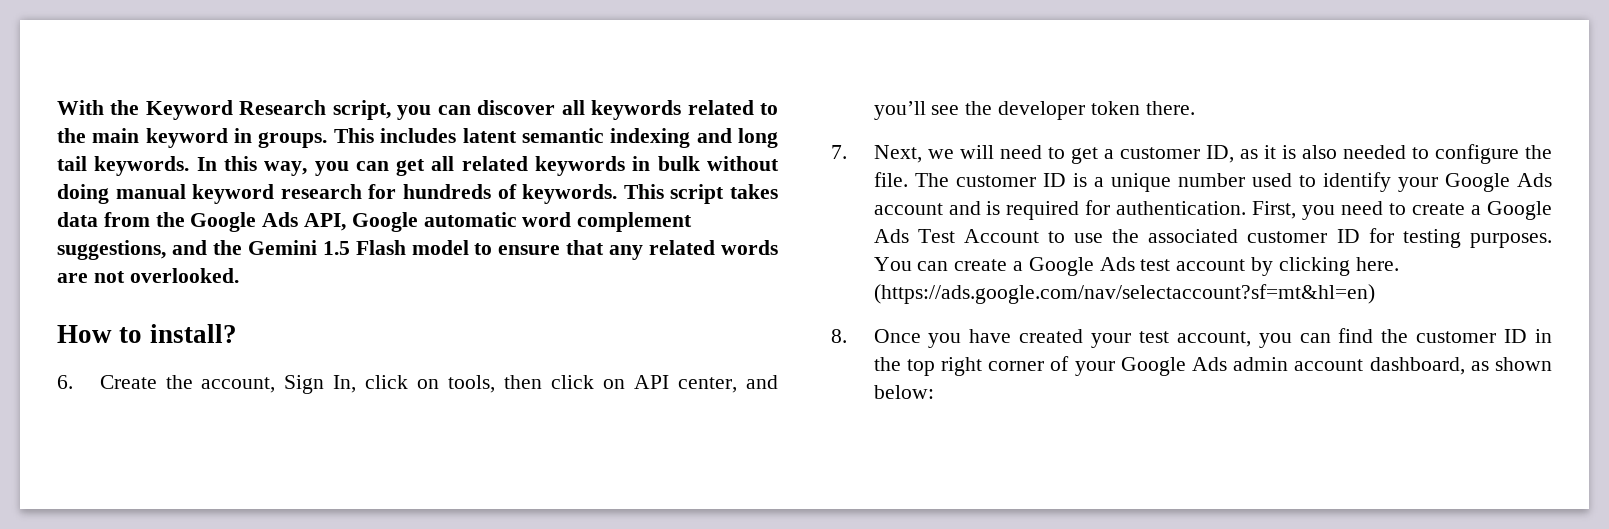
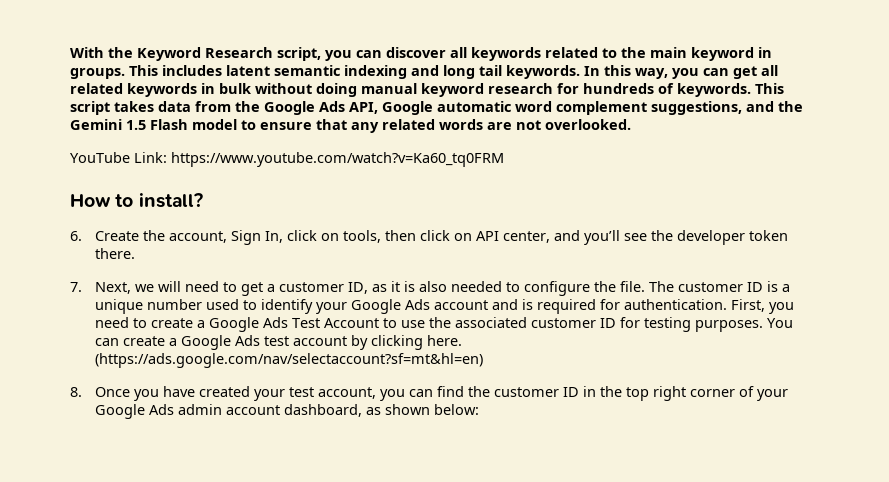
+ YouTube Link: https://www.youtube.com/watch?v=Ka60_tq0FRM

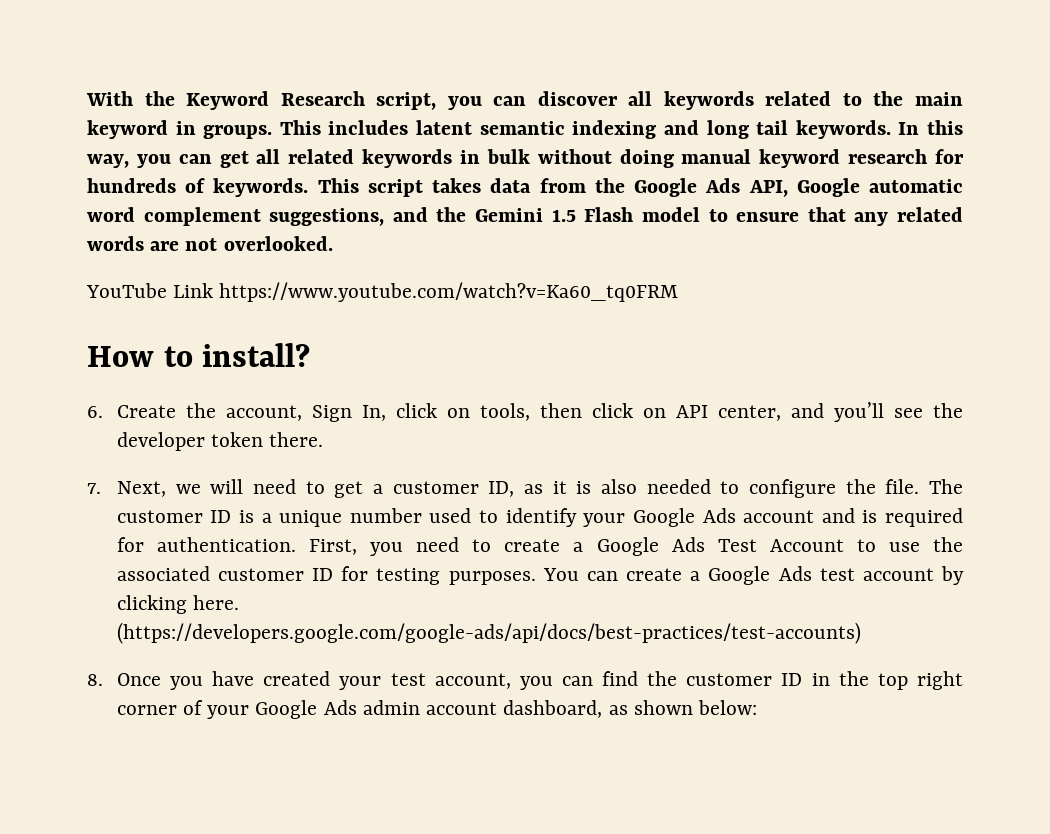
- YouTube Link: https://www.youtube.com/watch?v=Ka60_tq0FRM
+ YouTube Link https://www.youtube.com/watch?v=Ka60_tq0FRM
- (https://ads.google.com/nav/selectaccount?sf=mt&hl=en)
+ (https://developers.google.com/google-ads/api/docs/best-practices/test-accounts)

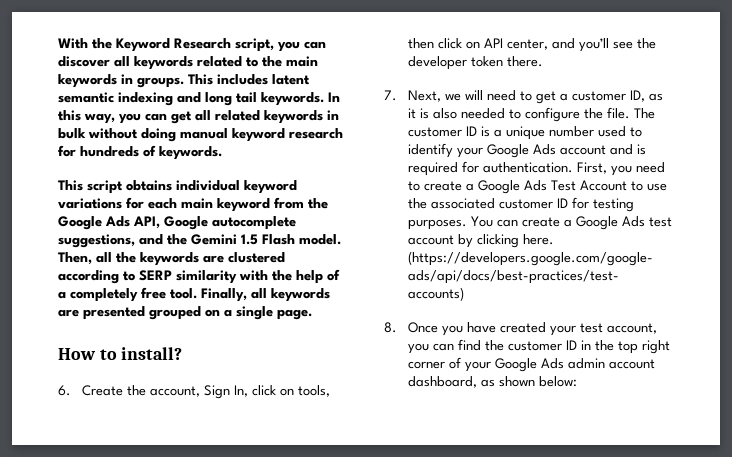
- With the Keyword Research script, you can discover all keywords related to the main keyword in groups.
+ With the Keyword Research script, you can discover all keywords related to the main keywords in groups.
- In this way, you can get all related keywords in bulk without doing manual keyword research for hundreds of keywords. This script takes data from the Google Ads API, Google automatic word complement suggestions, and the Gemini 1.5 Flash model to ensure that any related words are not overlooked.
- YouTube Link https://www.youtube.com/watch?v=Ka60_tq0FRM
+ In this way, you can get all related keywords in bulk without doing manual keyword research for hundreds of keywords.
+ This script obtains individual keyword variations for each main keyword from the Google Ads API, Google autocomplete suggestions, and the Gemini 1.5 Flash model. Then, all the keywords are clustered according to SERP similarity with the help of a completely free tool. Finally, all keywords are presented grouped on a single page.

